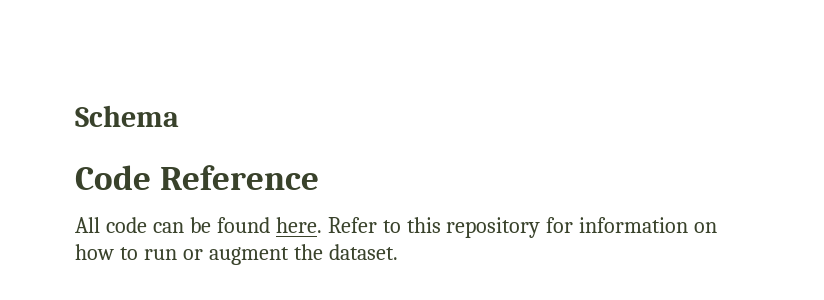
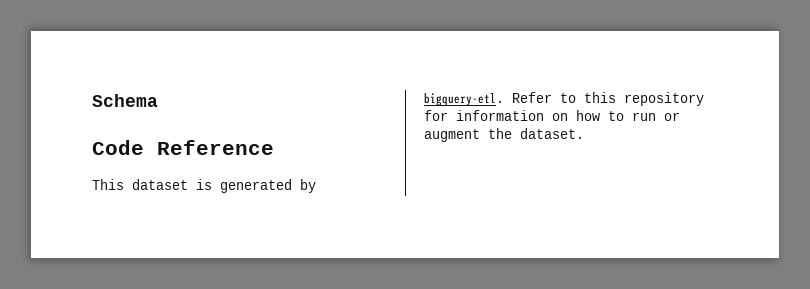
- All code can be found here.
+ This dataset is generated by bigquery-etl.

